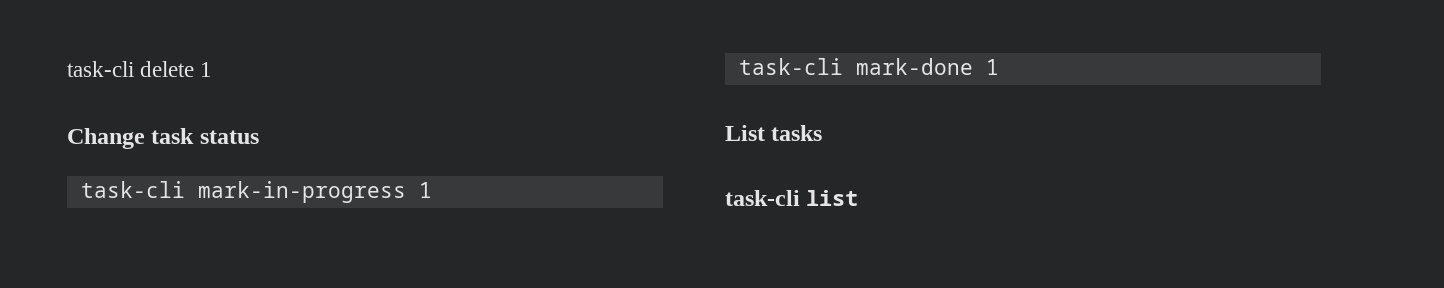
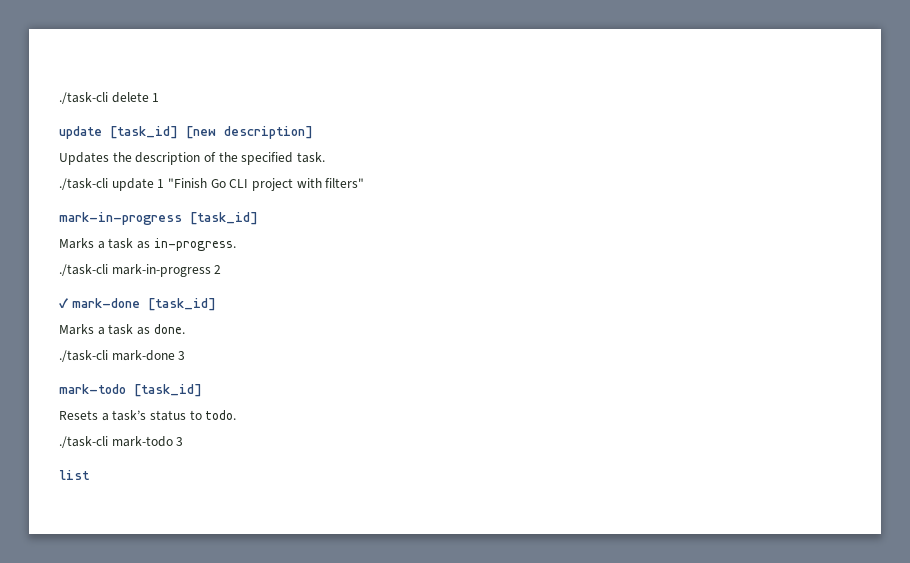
- task-cli delete 1
+ ./task-cli delete 1
- Change task status
- task-cli mark-in-progress 1
- task-cli mark-done 1
- List tasks
- task-cli list
+ update [task_id] [new description]
+ Updates the description of the specified task.
+ ./task-cli update 1 "Finish Go CLI project with filters"
+ mark-in-progress [task_id]
+ Marks a task as in-progress.
+ ./task-cli mark-in-progress 2
+ ✓ mark-done [task_id]
+ Marks a task as done.
+ ./task-cli mark-done 3
+ mark-todo [task_id]
+ Resets a task’s status to todo.
+ ./task-cli mark-todo 3
+ list

